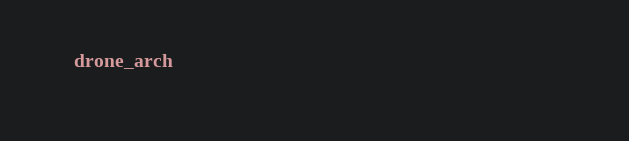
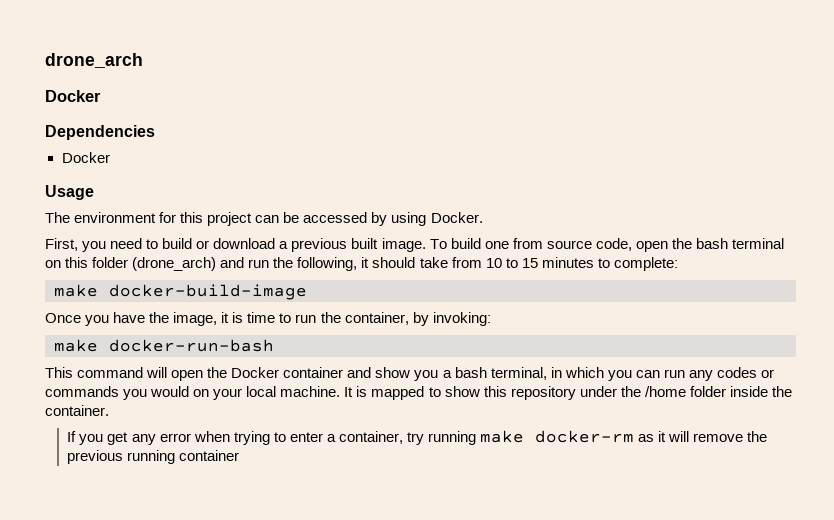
  drone_arch
+ Docker
+ Dependencies
+ Docker
+ Usage
+ The environment for this project can be accessed by using Docker.
+ First, you need to build or download a previous built image. To build one from source code, open the bash terminal on this folder (drone_arch) and run the following, it should take from 10 to 15 minutes to complete:
+ make docker-build-image
+ Once you have the image, it is time to run the container, by invoking:
+ make docker-run-bash
+ This command will open the Docker container and show you a bash terminal, in which you can run any codes or commands you would on your local machine. It is mapped to show this repository under the /home folder inside the container.
+ If you get any error when trying to enter a container, try running make docker-rm as it will remove the previous running container

